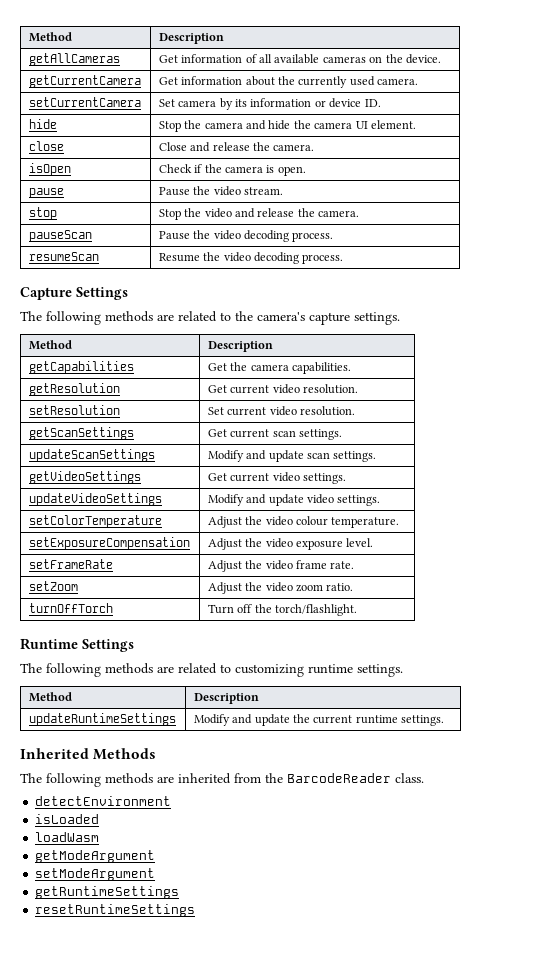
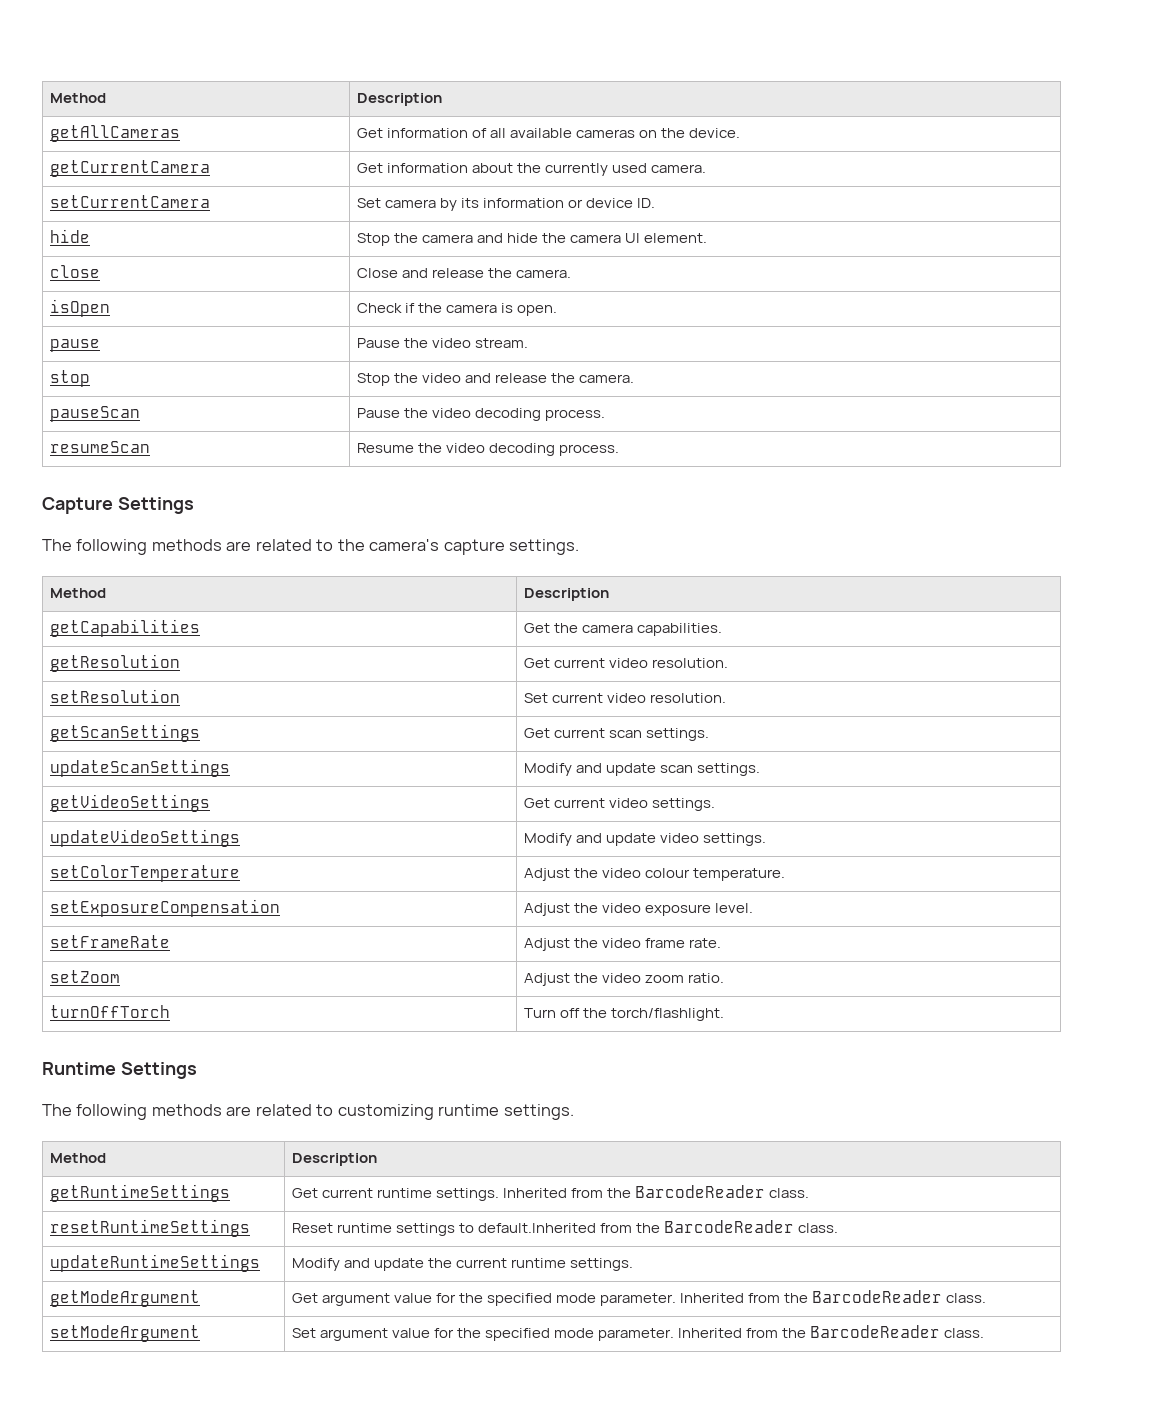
+ getRuntimeSettings | Get current runtime settings. Inherited from the BarcodeReader class.
+ resetRuntimeSettings | Reset runtime settings to default.Inherited from the BarcodeReader class.
- Inherited Methods
- The following methods are inherited from the BarcodeReader class.
- detectEnvironment
- isLoaded
- loadWasm
- getModeArgument
- setModeArgument
- getRuntimeSettings
- resetRuntimeSettings
+ getModeArgument | Get argument value for the specified mode parameter. Inherited from the BarcodeReader class.
+ setModeArgument | Set argument value for the specified mode parameter. Inherited from the BarcodeReader class.

